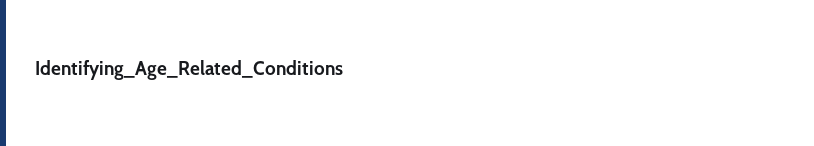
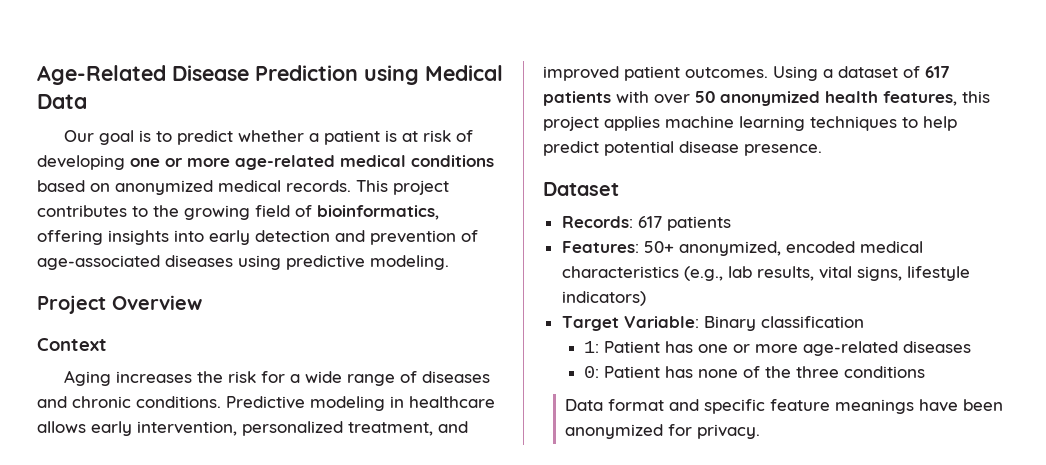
- Identifying_Age_Related_Conditions
+ Age-Related Disease Prediction using Medical Data
+ Our goal is to predict whether a patient is at risk of developing one or more age-related medical conditions based on anonymized medical records. This project contributes to the growing field of bioinformatics, offering insights into early detection and prevention of age-associated diseases using predictive modeling.
+ Project Overview
+ Context
+ Aging increases the risk for a wide range of diseases and chronic conditions. Predictive modeling in healthcare allows early intervention, personalized treatment, and improved patient outcomes. Using a dataset of 617 patients with over 50 anonymized health features, this project applies machine learning techniques to help predict potential disease presence.
+ Dataset
+ Records: 617 patients
+ Features: 50+ anonymized, encoded medical characteristics (e.g., lab results, vital signs, lifestyle indicators)
+ Target Variable: Binary classification
+ 1: Patient has one or more age-related diseases
+ 0: Patient has none of the three conditions
+ Data format and specific feature meanings have been anonymized for privacy.

